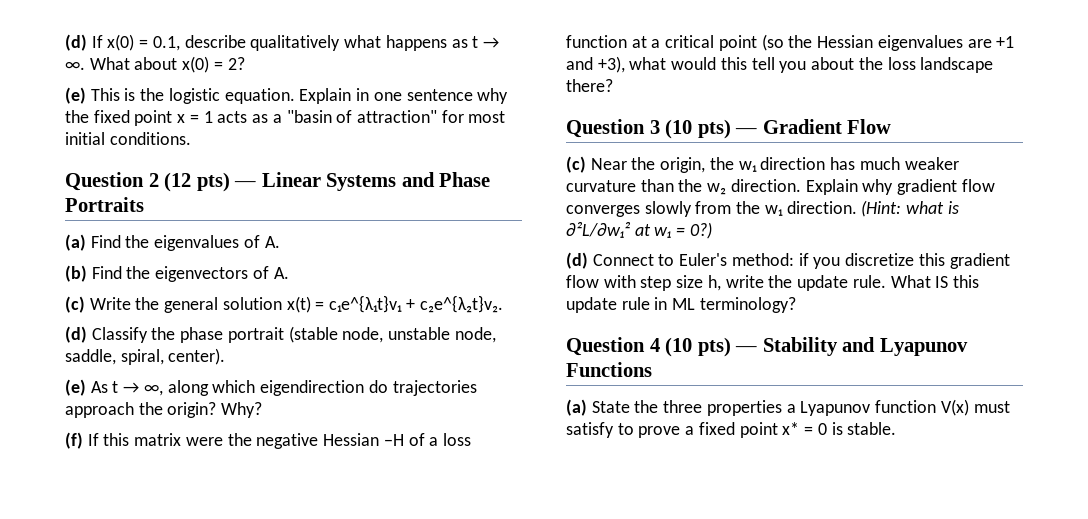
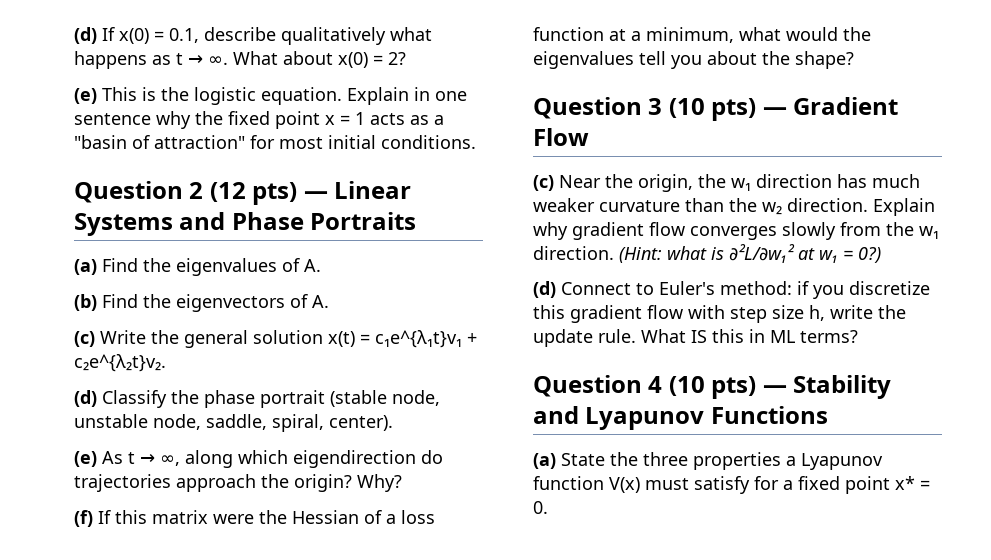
- (f) If this matrix were the negative Hessian −H of a loss function at a critical point (so the Hessian eigenvalues are +1 and +3), what would this tell you about the loss landscape there?
+ (f) If this matrix were the Hessian of a loss function at a minimum, what would the eigenvalues tell you about the shape?
- What IS this update rule in ML terminology?
+ What IS this in ML terms?
- (a) State the three properties a Lyapunov function V(x) must satisfy to prove a fixed point x* = 0 is stable.
+ (a) State the three properties a Lyapunov function V(x) must satisfy for a fixed point x* = 0.

